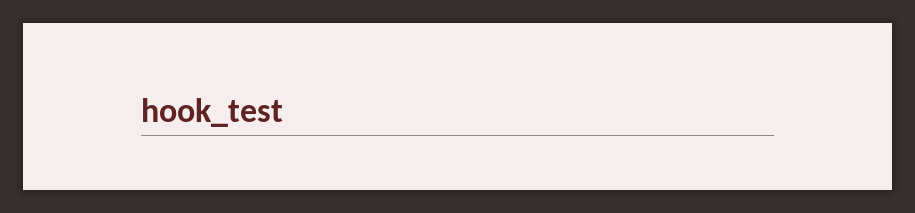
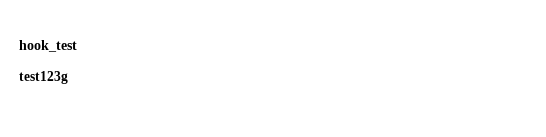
+ test123g

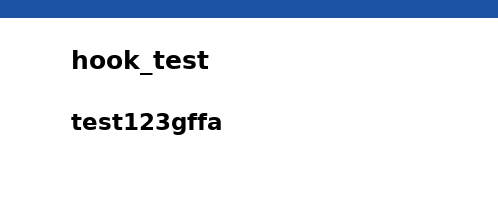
- test123g
+ test123gffa

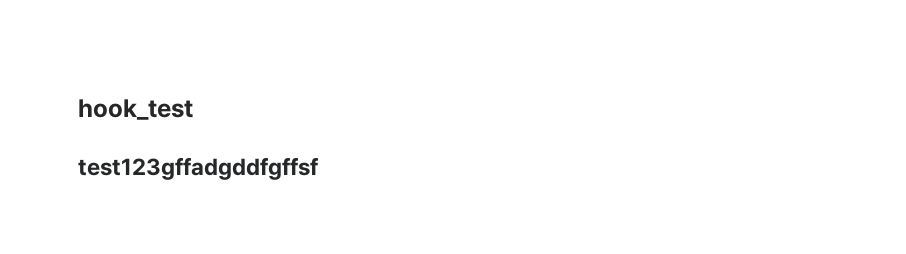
- test123gffa
+ test123gffadgddfgffsf

